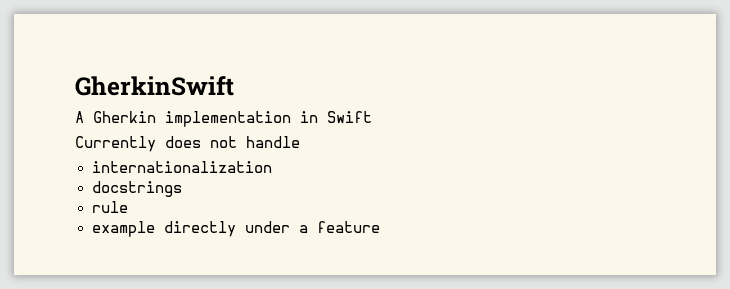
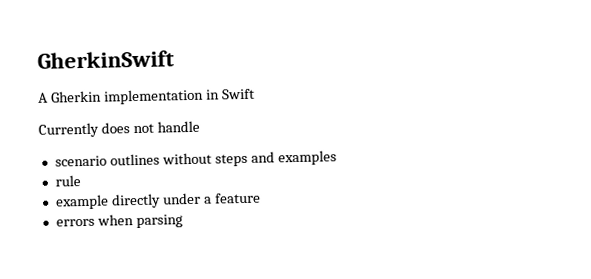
- internationalization
- docstrings
+ scenario outlines without steps and examples
+ errors when parsing

